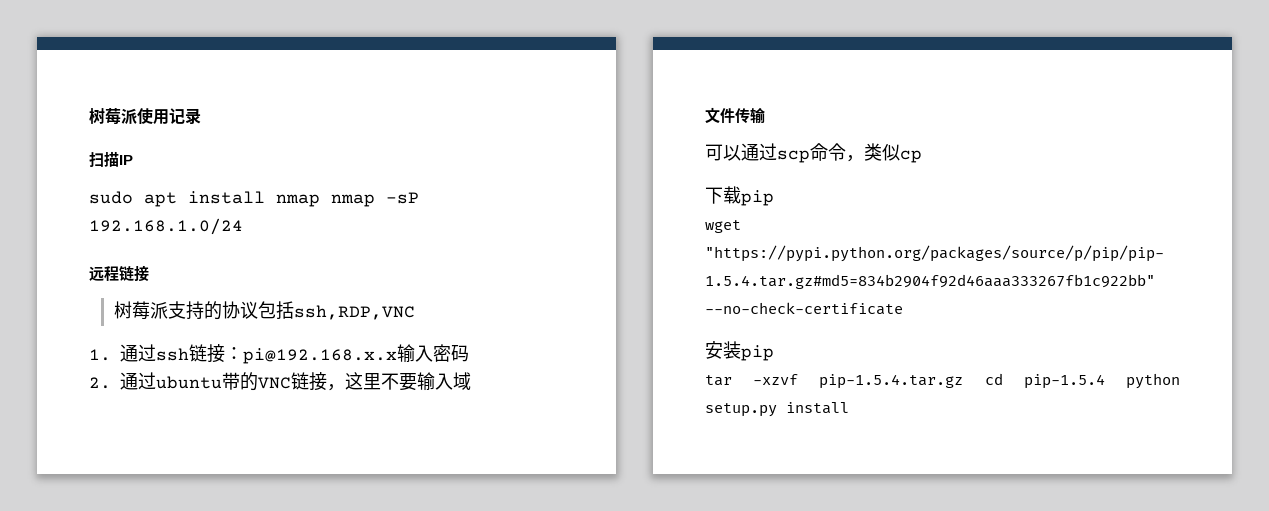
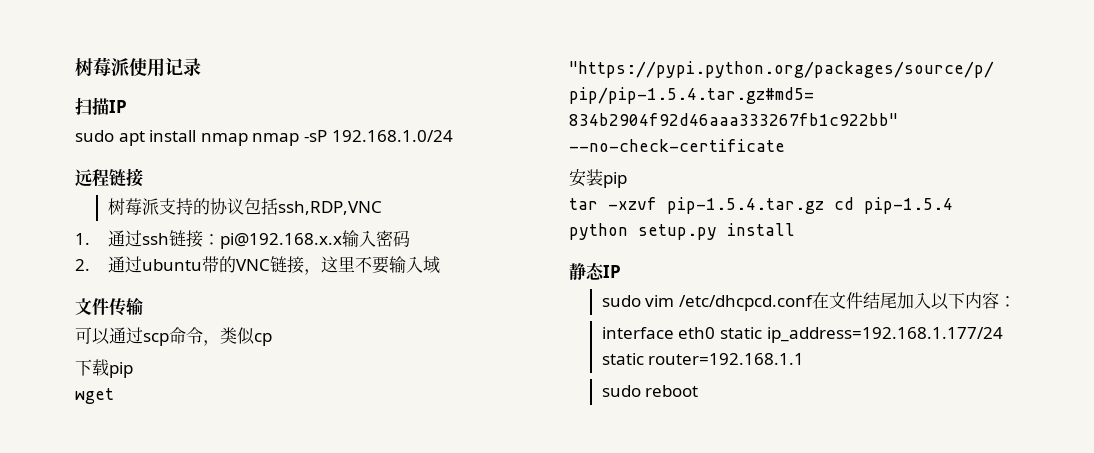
+ 静态IP
+ sudo vim /etc/dhcpcd.conf在文件结尾加入以下内容：
+ interface eth0 static ip_address=192.168.1.177/24 static router=192.168.1.1
+ sudo reboot

